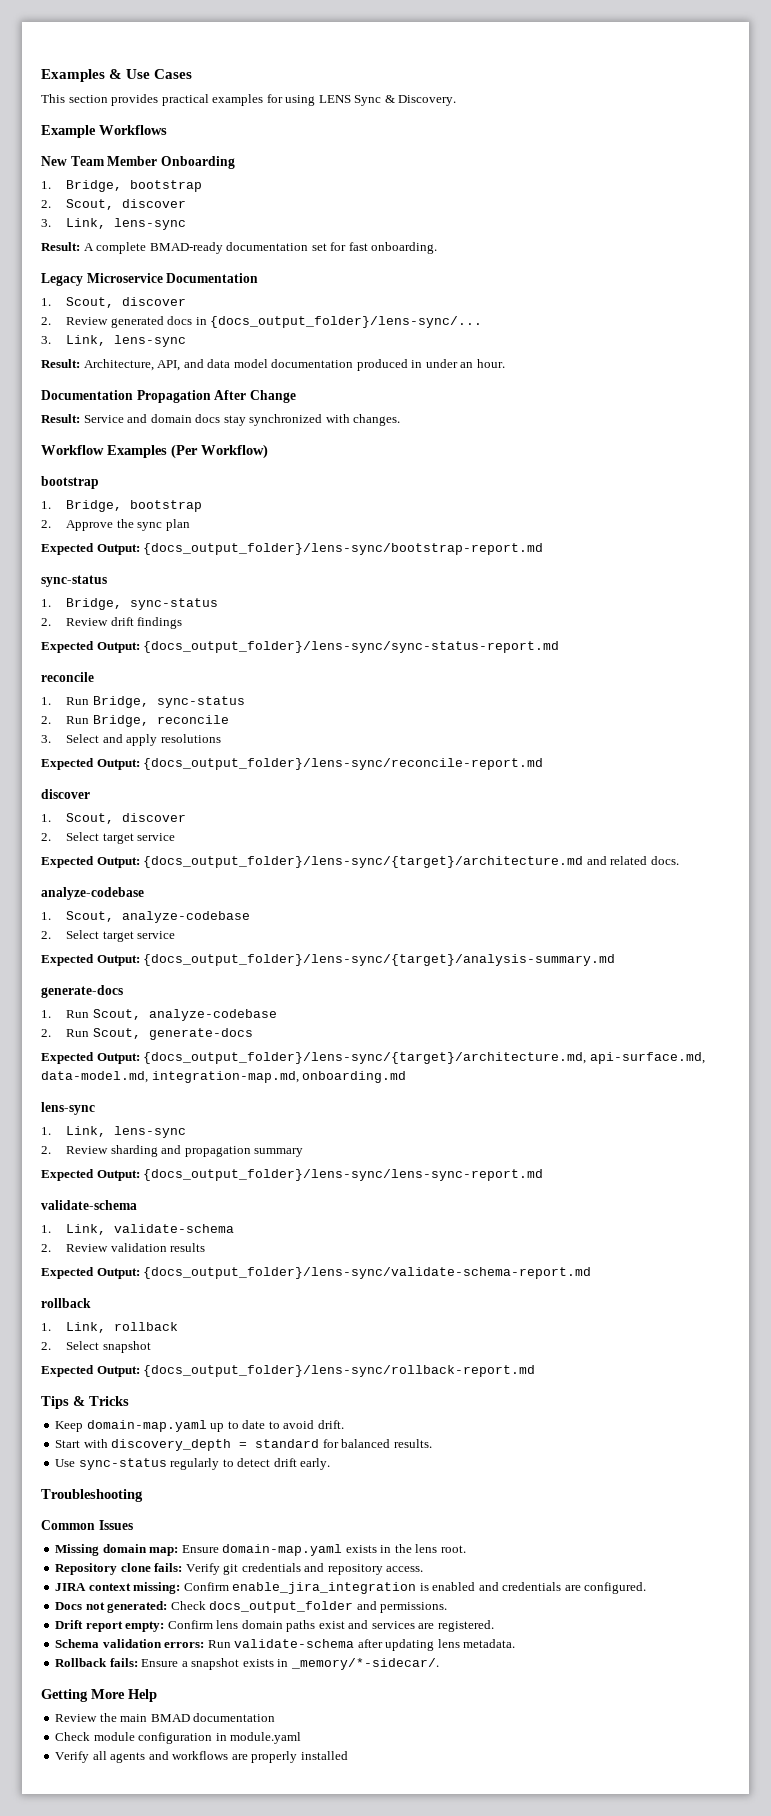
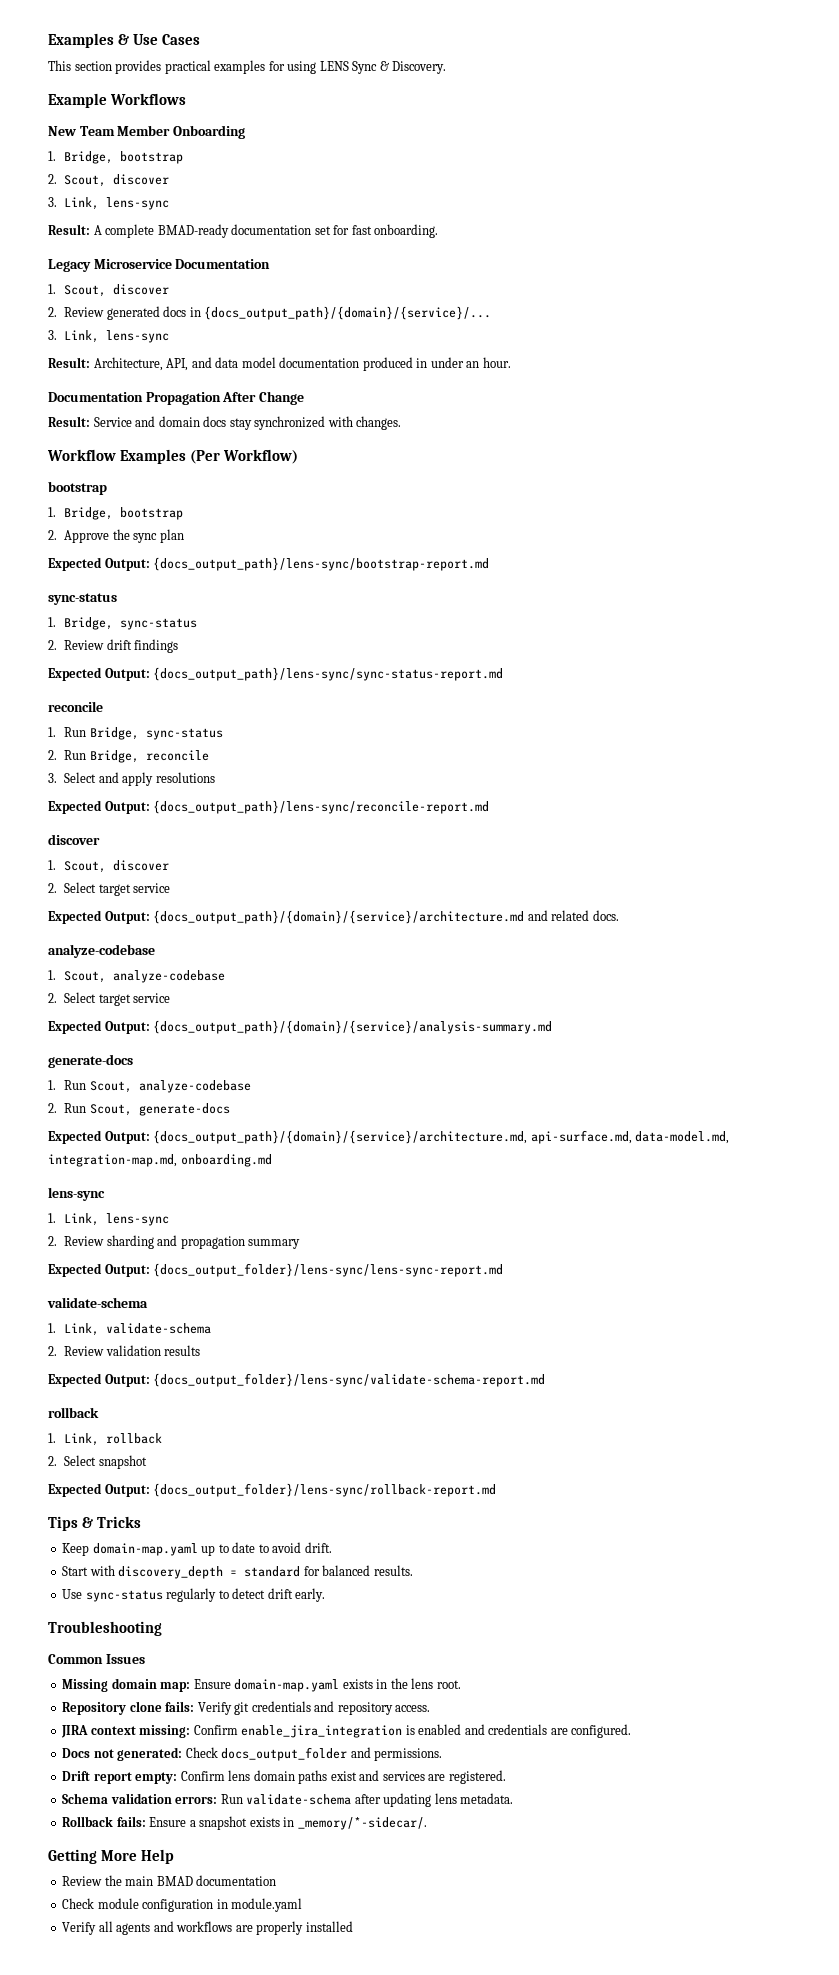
- 2. Review generated docs in {docs_output_folder}/lens-sync/...
+ 2. Review generated docs in {docs_output_path}/{domain}/{service}/...
- Expected Output: {docs_output_folder}/lens-sync/bootstrap-report.md
+ Expected Output: {docs_output_path}/lens-sync/bootstrap-report.md
- Expected Output: {docs_output_folder}/lens-sync/sync-status-report.md
+ Expected Output: {docs_output_path}/lens-sync/sync-status-report.md
- Expected Output: {docs_output_folder}/lens-sync/reconcile-report.md
+ Expected Output: {docs_output_path}/lens-sync/reconcile-report.md
- Expected Output: {docs_output_folder}/lens-sync/{target}/architecture.md and related docs.
+ Expected Output: {docs_output_path}/{domain}/{service}/architecture.md and related docs.
- Expected Output: {docs_output_folder}/lens-sync/{target}/analysis-summary.md
+ Expected Output: {docs_output_path}/{domain}/{service}/analysis-summary.md
- Expected Output: {docs_output_folder}/lens-sync/{target}/architecture.md, api-surface.md, data-model.md, integration-map.md, onboarding.md
+ Expected Output: {docs_output_path}/{domain}/{service}/architecture.md, api-surface.md, data-model.md, integration-map.md, onboarding.md

